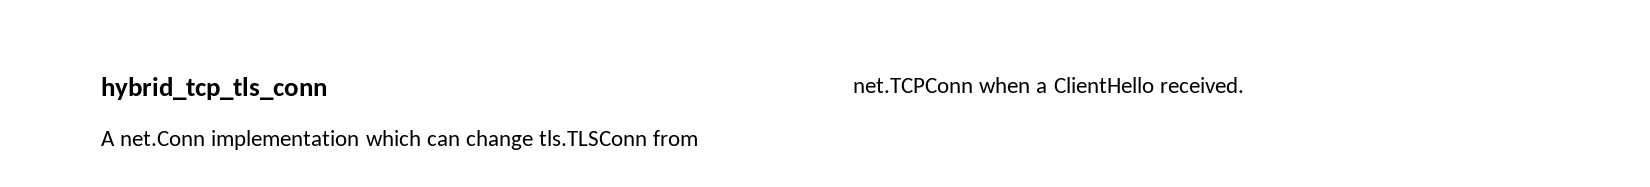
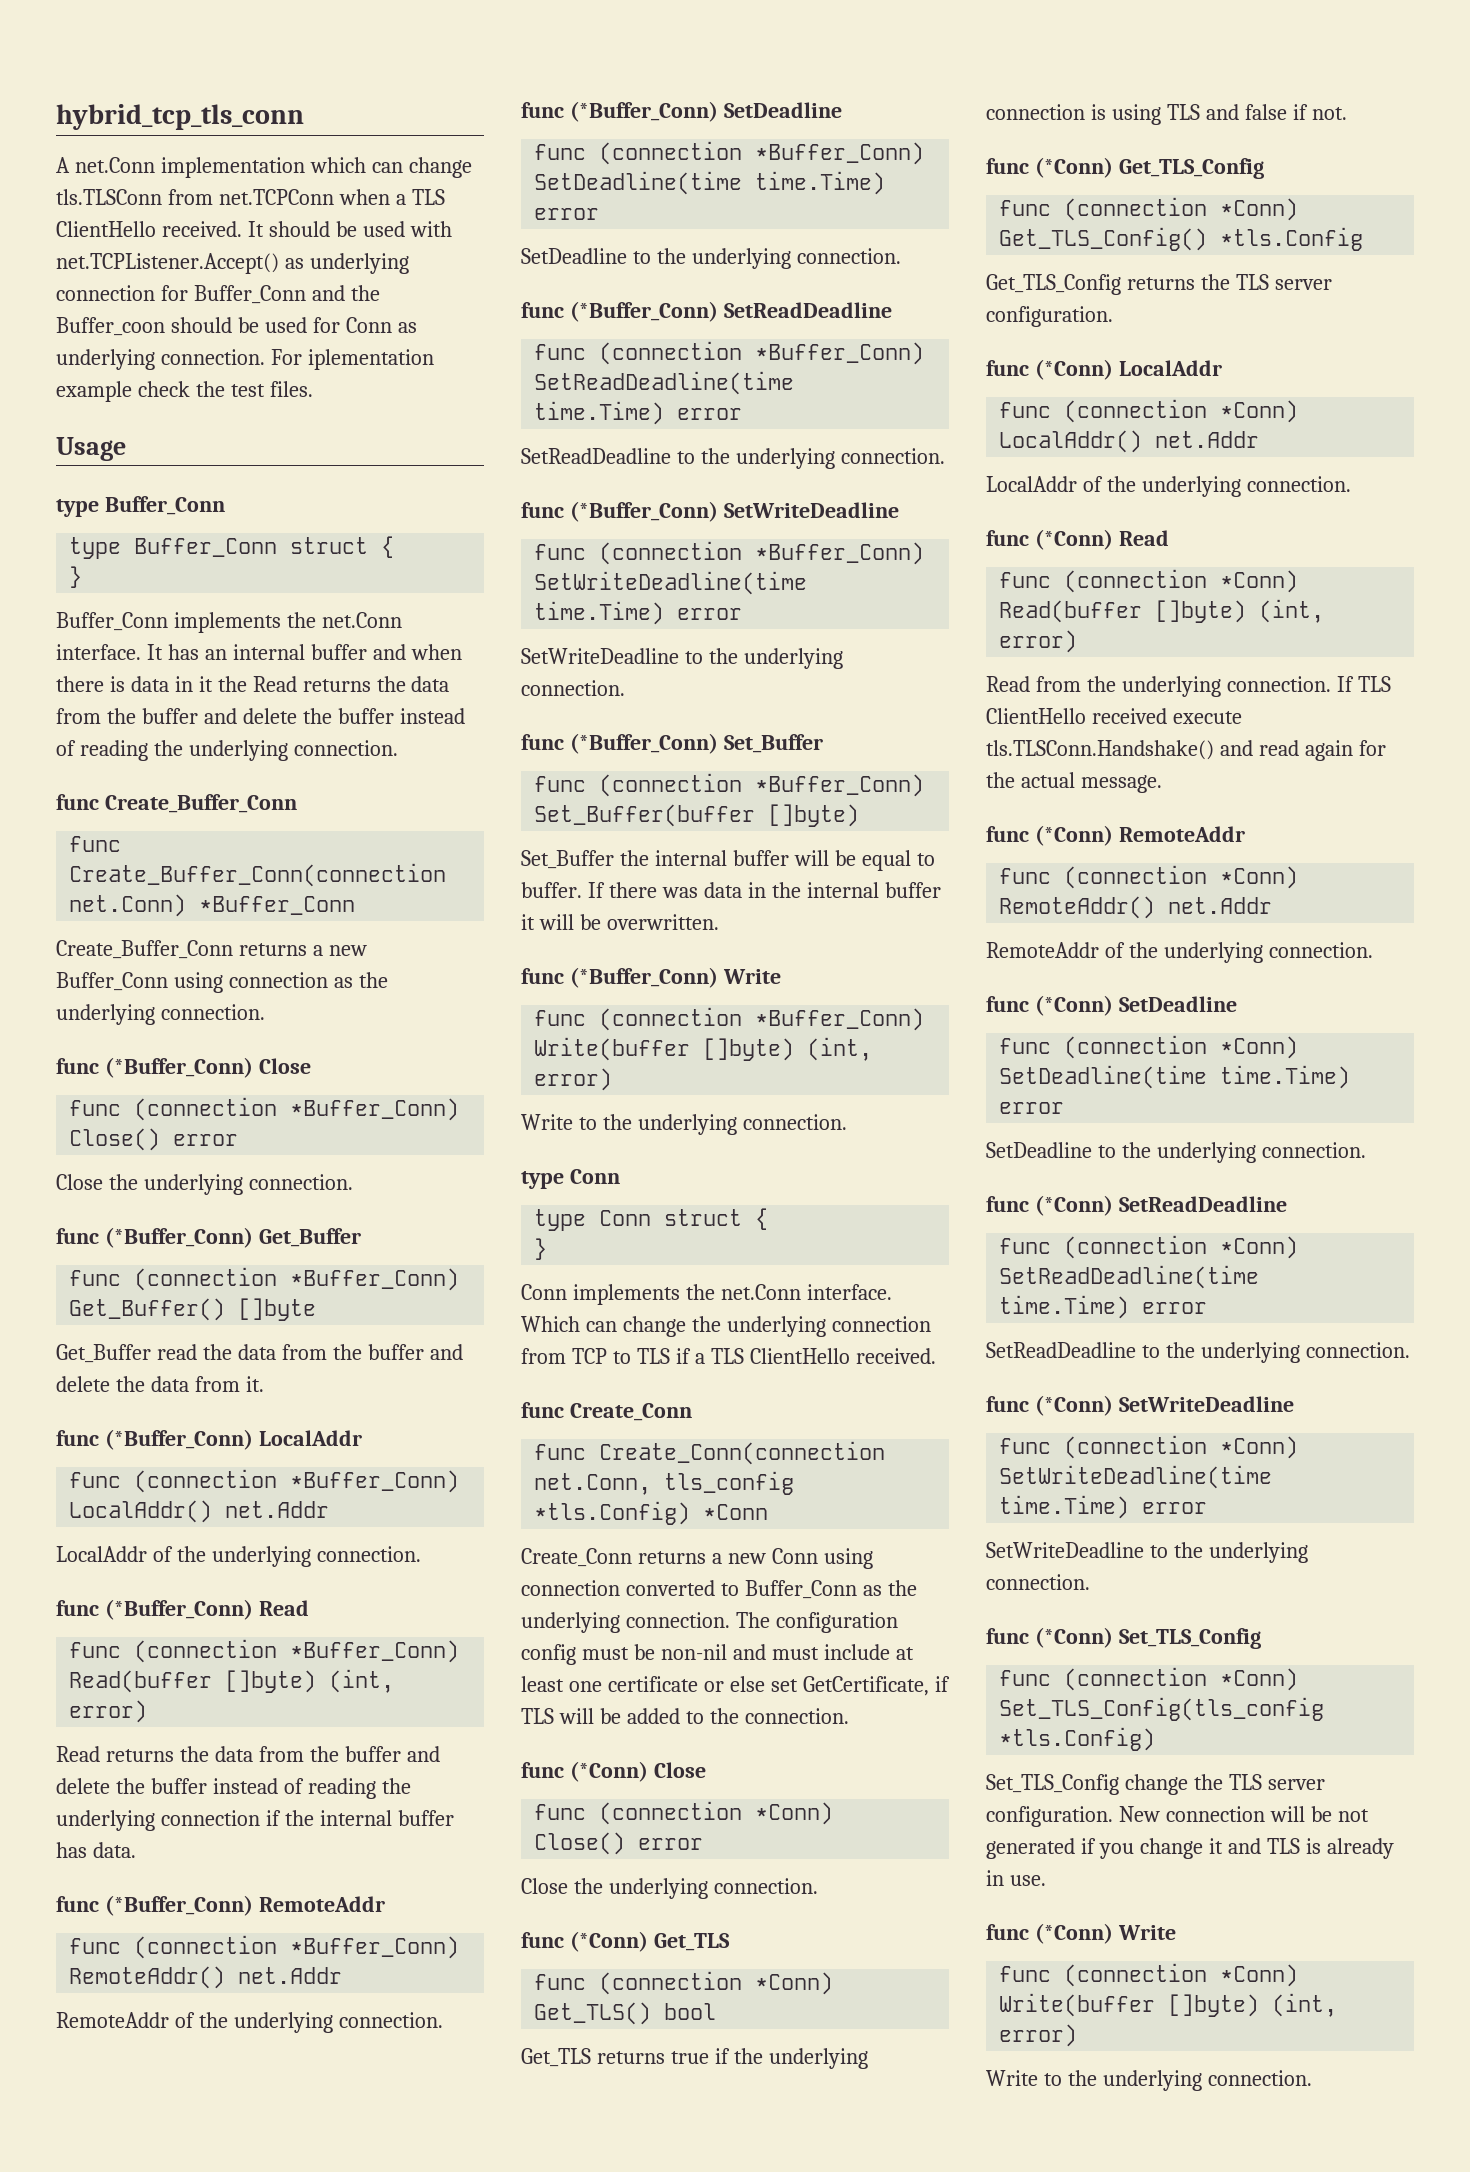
- A net.Conn implementation which can change tls.TLSConn from net.TCPConn when a ClientHello received.
+ A net.Conn implementation which can change tls.TLSConn from net.TCPConn when a TLS ClientHello received. It should be used with net.TCPListener.Accept() as underlying connection for Buffer_Conn and the Buffer_coon should be used for Conn as underlying connection. For iplementation example check the test files.
+ Usage
+ type Buffer_Conn
+ type Buffer_Conn struct {
+ }
+ Buffer_Conn implements the net.Conn interface. It has an internal buffer and when there is data in it the Read returns the data from the buffer and delete the buffer instead of reading the underlying connection.
+ func Create_Buffer_Conn
+ func Create_Buffer_Conn(connection net.Conn) *Buffer_Conn
+ Create_Buffer_Conn returns a new Buffer_Conn using connection as the underlying connection.
+ func (*Buffer_Conn) Close
+ func (connection *Buffer_Conn) Close() error
+ Close the underlying connection.
+ func (*Buffer_Conn) Get_Buffer
+ func (connection *Buffer_Conn) Get_Buffer() []byte
+ Get_Buffer read the data from the buffer and delete the data from it.
+ func (*Buffer_Conn) LocalAddr
+ func (connection *Buffer_Conn) LocalAddr() net.Addr
+ LocalAddr of the underlying connection.
+ func (*Buffer_Conn) Read
+ func (connection *Buffer_Conn) Read(buffer []byte) (int, error)
+ Read returns the data from the buffer and delete the buffer instead of reading the underlying connection if the internal buffer has data.
+ func (*Buffer_Conn) RemoteAddr
+ func (connection *Buffer_Conn) RemoteAddr() net.Addr
+ RemoteAddr of the underlying connection.
+ func (*Buffer_Conn) SetDeadline
+ func (connection *Buffer_Conn) SetDeadline(time time.Time) error
+ SetDeadline to the underlying connection.
+ func (*Buffer_Conn) SetReadDeadline
+ func (connection *Buffer_Conn) SetReadDeadline(time time.Time) error
+ SetReadDeadline to the underlying connection.
+ func (*Buffer_Conn) SetWriteDeadline
+ func (connection *Buffer_Conn) SetWriteDeadline(time time.Time) error
+ SetWriteDeadline to the underlying connection.
+ func (*Buffer_Conn) Set_Buffer
+ func (connection *Buffer_Conn) Set_Buffer(buffer []byte)
+ Set_Buffer the internal buffer will be equal to buffer. If there was data in the internal buffer it will be overwritten.
+ func (*Buffer_Conn) Write
+ func (connection *Buffer_Conn) Write(buffer []byte) (int, error)
+ Write to the underlying connection.
+ type Conn
+ type Conn struct {
+ }
+ Conn implements the net.Conn interface. Which can change the underlying connection from TCP to TLS if a TLS ClientHello received.
+ func Create_Conn
+ func Create_Conn(connection net.Conn, tls_config *tls.Config) *Conn
+ Create_Conn returns a new Conn using connection converted to Buffer_Conn as the underlying connection. The configuration config must be non-nil and must include at least one certificate or else set GetCertificate, if TLS will be added to the connection.
+ func (*Conn) Close
+ func (connection *Conn) Close() error
+ Close the underlying connection.
+ func (*Conn) Get_TLS
+ func (connection *Conn) Get_TLS() bool
+ Get_TLS returns true if the underlying connection is using TLS and false if not.
+ func (*Conn) Get_TLS_Config
+ func (connection *Conn) Get_TLS_Config() *tls.Config
+ Get_TLS_Config returns the TLS server configuration.
+ func (*Conn) LocalAddr
+ func (connection *Conn) LocalAddr() net.Addr
+ LocalAddr of the underlying connection.
+ func (*Conn) Read
+ func (connection *Conn) Read(buffer []byte) (int, error)
+ Read from the underlying connection. If TLS ClientHello received execute tls.TLSConn.Handshake() and read again for the actual message.
+ func (*Conn) RemoteAddr
+ func (connection *Conn) RemoteAddr() net.Addr
+ RemoteAddr of the underlying connection.
+ func (*Conn) SetDeadline
+ func (connection *Conn) SetDeadline(time time.Time) error
+ SetDeadline to the underlying connection.
+ func (*Conn) SetReadDeadline
+ func (connection *Conn) SetReadDeadline(time time.Time) error
+ SetReadDeadline to the underlying connection.
+ func (*Conn) SetWriteDeadline
+ func (connection *Conn) SetWriteDeadline(time time.Time) error
+ SetWriteDeadline to the underlying connection.
+ func (*Conn) Set_TLS_Config
+ func (connection *Conn) Set_TLS_Config(tls_config *tls.Config)
+ Set_TLS_Config change the TLS server configuration. New connection will be not generated if you change it and TLS is already in use.
+ func (*Conn) Write
+ func (connection *Conn) Write(buffer []byte) (int, error)
+ Write to the underlying connection.

